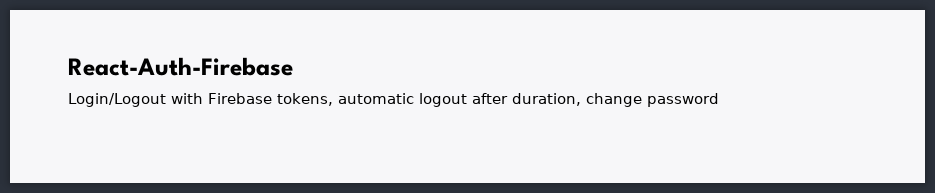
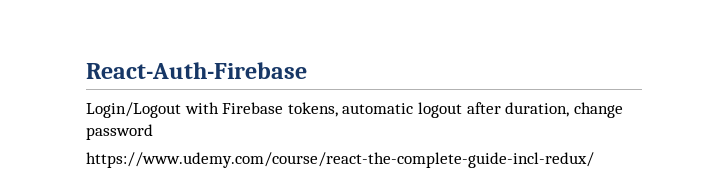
+ https://www.udemy.com/course/react-the-complete-guide-incl-redux/

